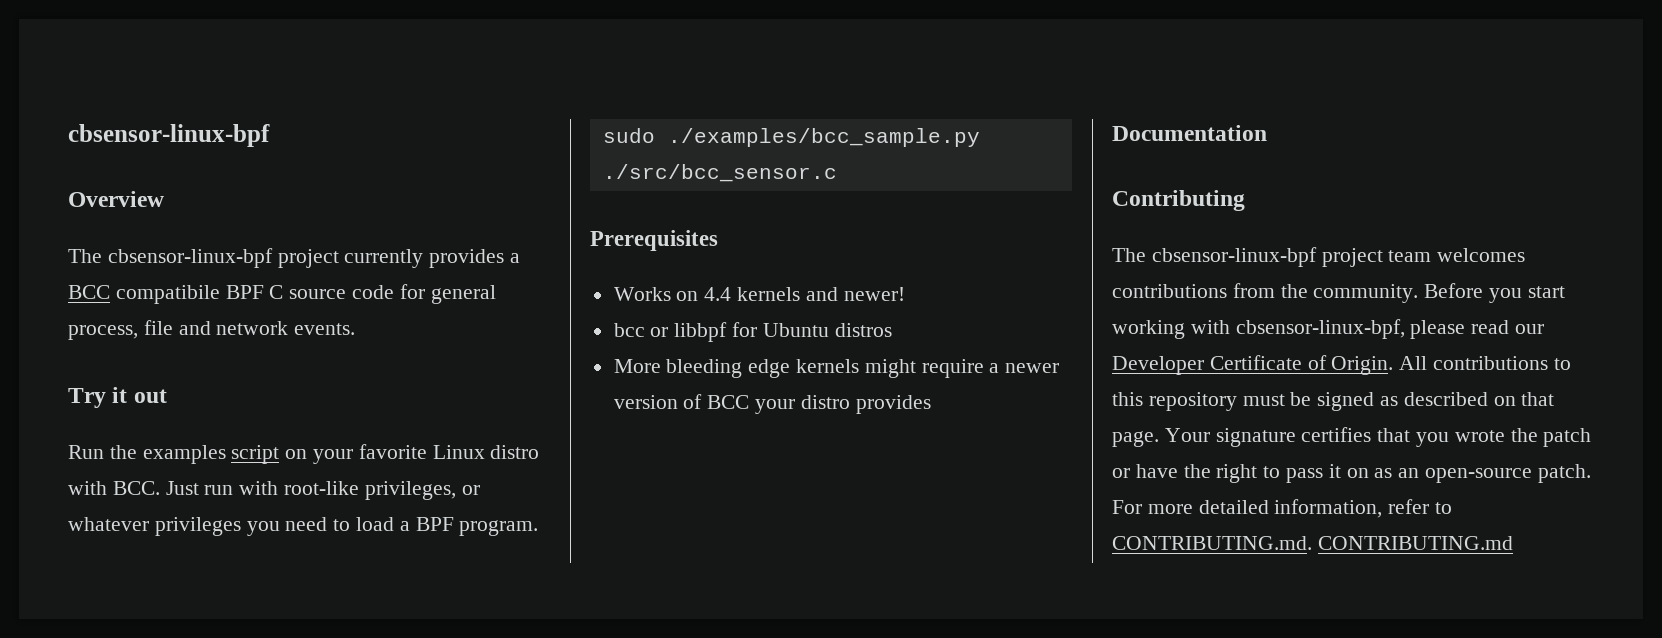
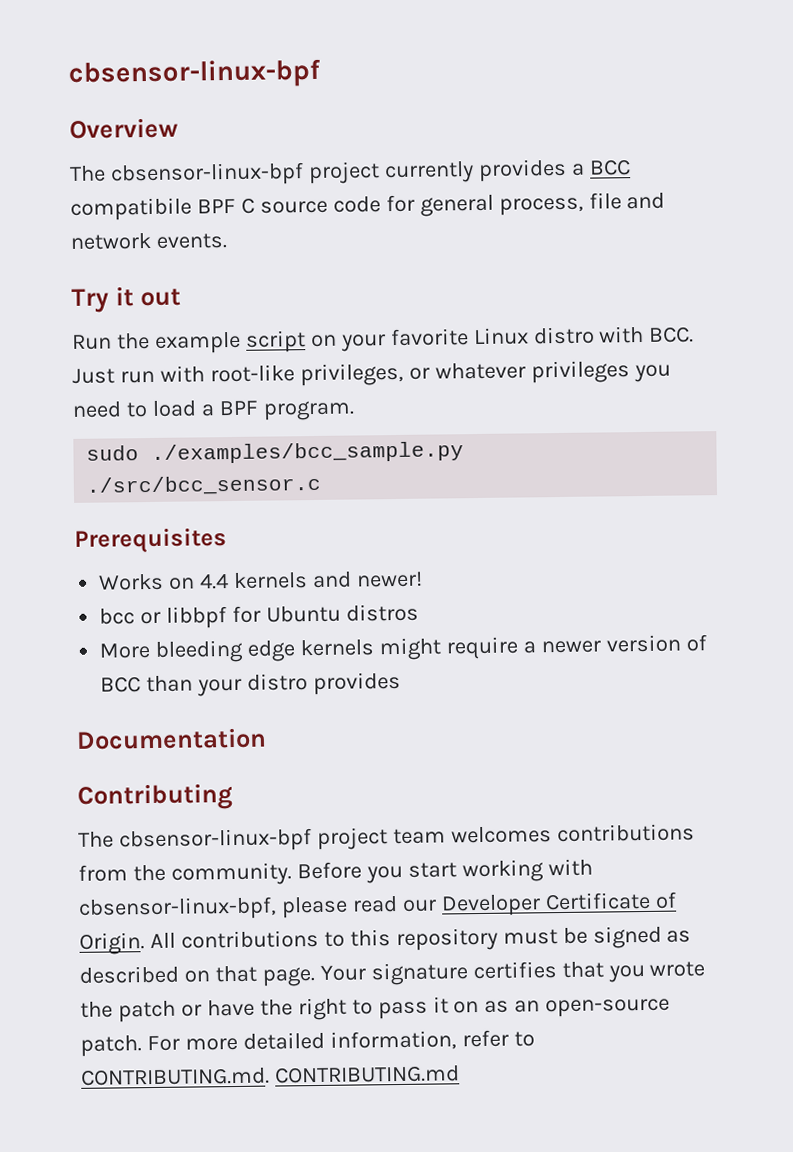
- Run the examples script on your favorite Linux distro with BCC. Just run with root-like privileges, or whatever privileges you need to load a BPF program.
+ Run the example script on your favorite Linux distro with BCC. Just run with root-like privileges, or whatever privileges you need to load a BPF program.
- More bleeding edge kernels might require a newer version of BCC your distro provides
+ More bleeding edge kernels might require a newer version of BCC than your distro provides

